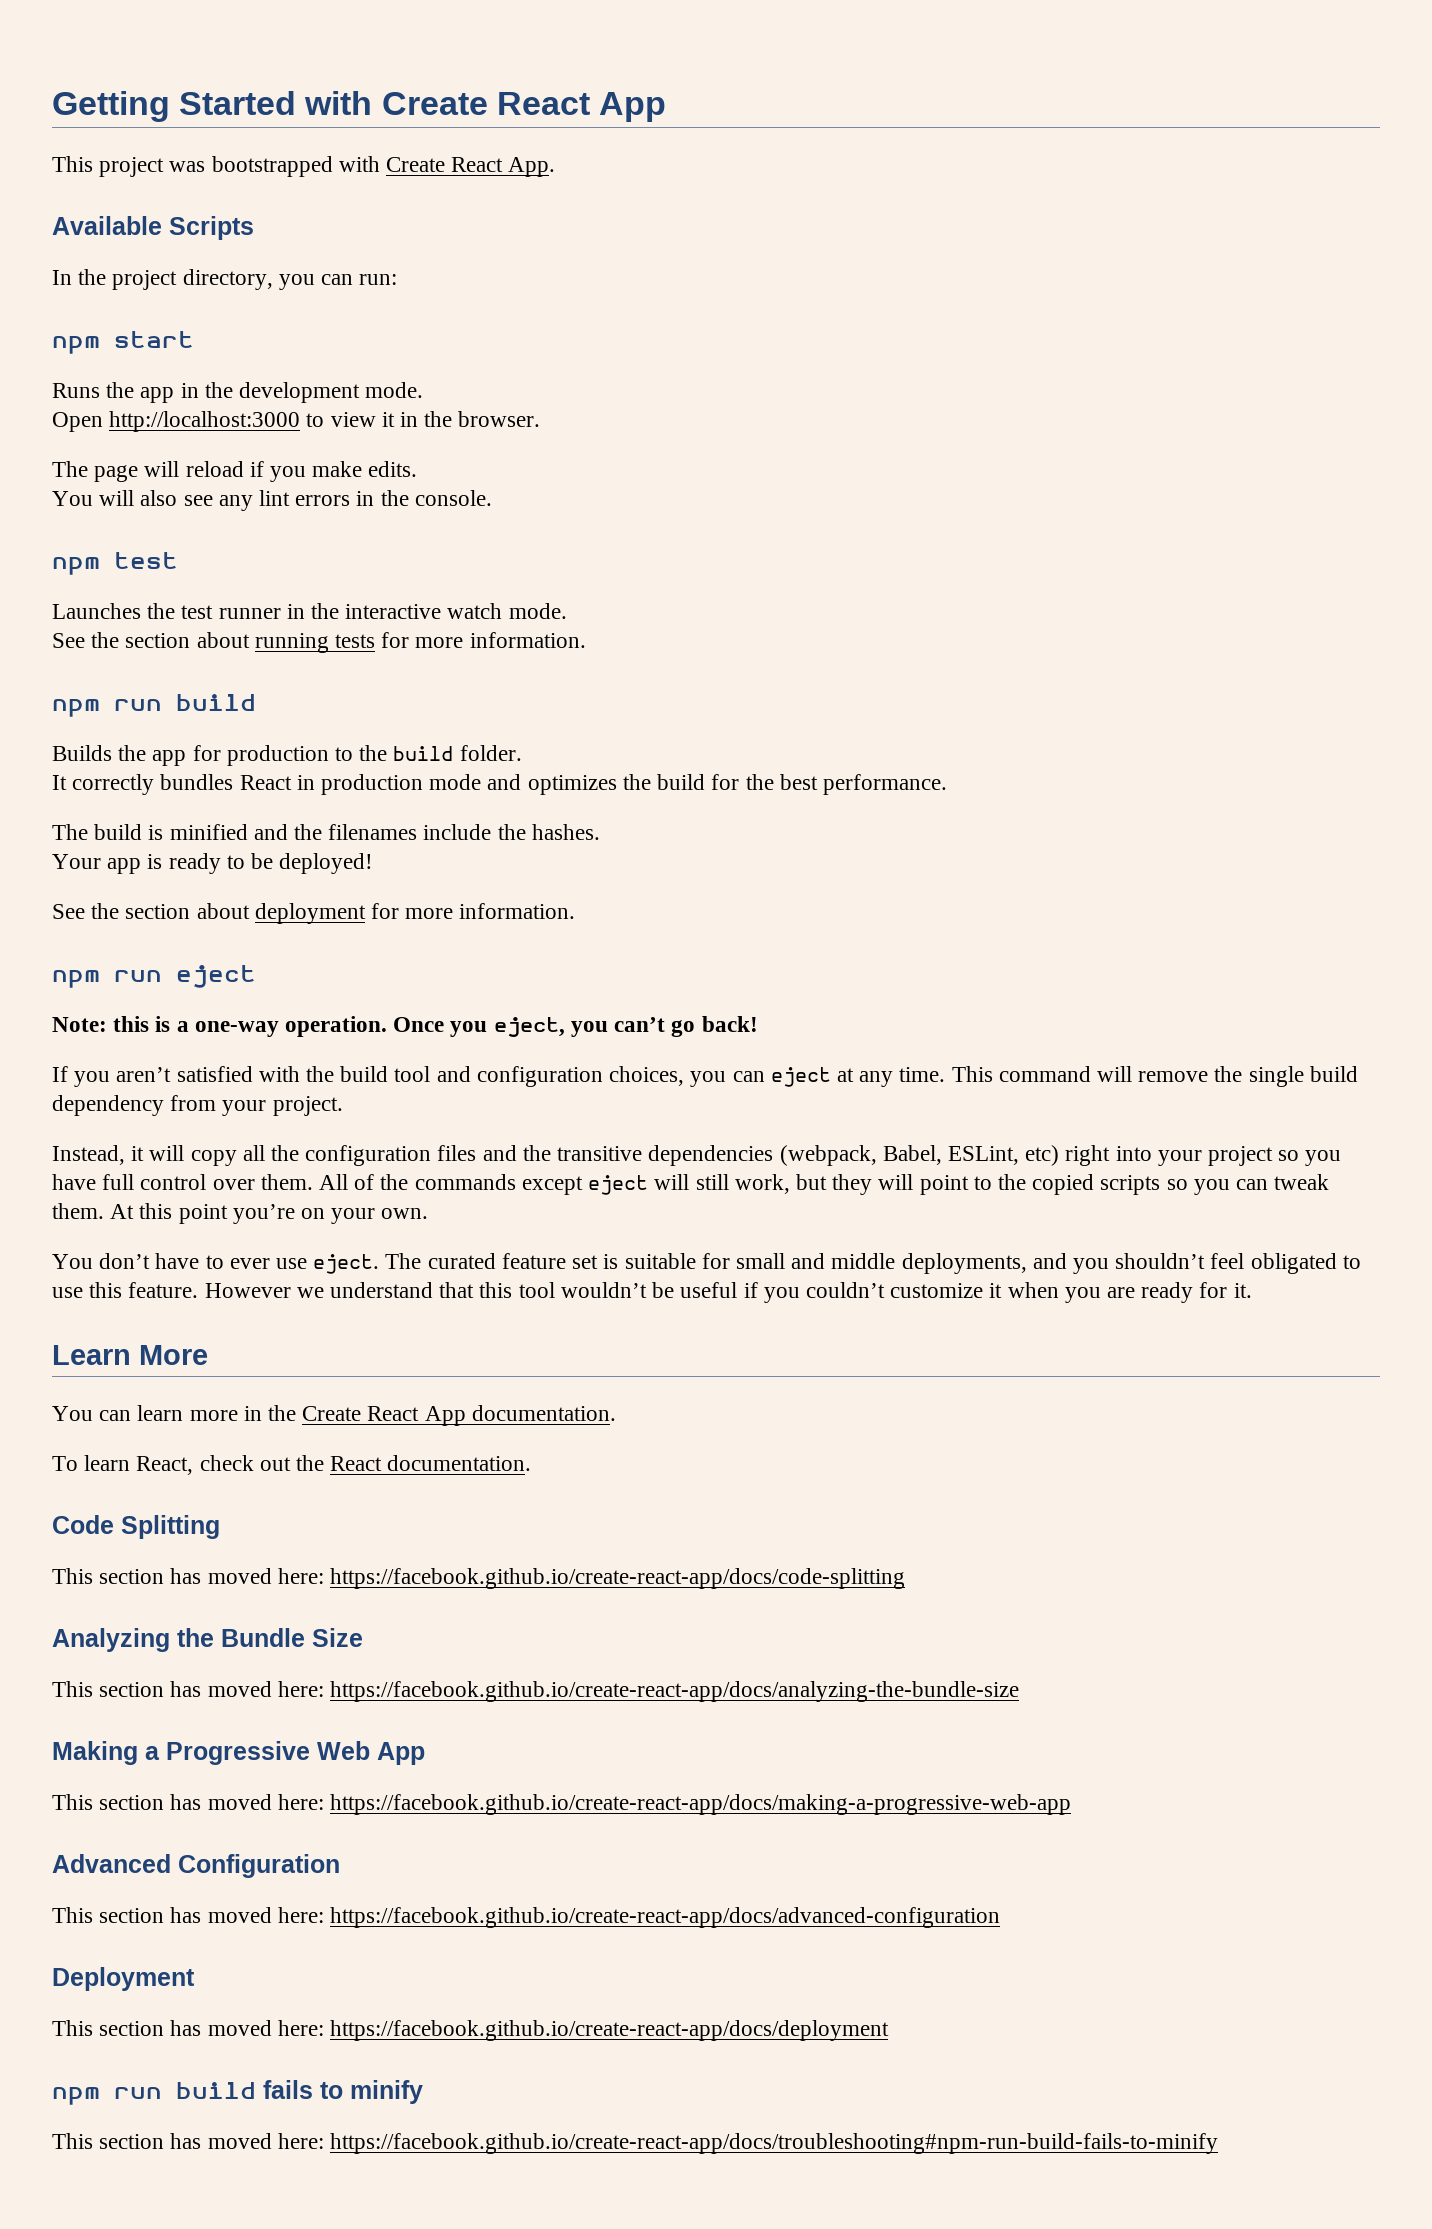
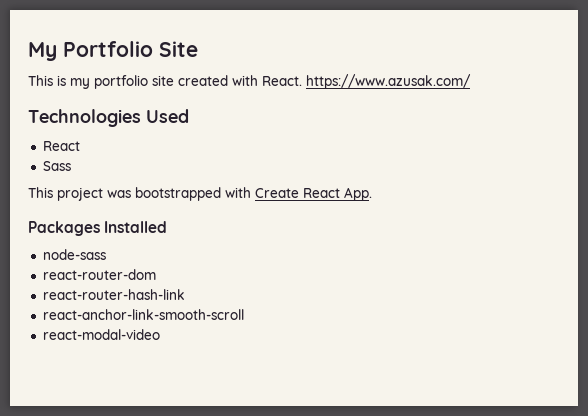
- Getting Started with Create React App
+ My Portfolio Site
+ This is my portfolio site created with React. https://www.azusak.com/
+ Technologies Used
+ React
+ Sass
- Available Scripts
- In the project directory, you can run:
- npm start
- Runs the app in the development mode.
- Open http://localhost:3000 to view it in the browser.
- The page will reload if you make edits.
- You will also see any lint errors in the console.
- npm test
- Launches the test runner in the interactive watch mode.
- See the section about running tests for more information.
- npm run build
- Builds the app for production to the build folder.
- It correctly bundles React in production mode and optimizes the build for the best performance.
- The build is minified and the filenames include the hashes.
- Your app is ready to be deployed!
- See the section about deployment for more information.
- npm run eject
- Note: this is a one-way operation. Once you eject, you can’t go back!
- If you aren’t satisfied with the build tool and configuration choices, you can eject at any time. This command will remove the single build dependency from your project.
- Instead, it will copy all the configuration files and the transitive dependencies (webpack, Babel, ESLint, etc) right into your project so you have full control over them. All of the commands except eject will still work, but they will point to the copied scripts so you can tweak them. At this point you’re on your own.
- You don’t have to ever use eject. The curated feature set is suitable for small and middle deployments, and you shouldn’t feel obligated to use this feature. However we understand that this tool wouldn’t be useful if you couldn’t customize it when you are ready for it.
- Learn More
- You can learn more in the Create React App documentation.
- To learn React, check out the React documentation.
- Code Splitting
- This section has moved here: https://facebook.github.io/create-react-app/docs/code-splitting
- Analyzing the Bundle Size
- This section has moved here: https://facebook.github.io/create-react-app/docs/analyzing-the-bundle-size
- Making a Progressive Web App
- This section has moved here: https://facebook.github.io/create-react-app/docs/making-a-progressive-web-app
- Advanced Configuration
- This section has moved here: https://facebook.github.io/create-react-app/docs/advanced-configuration
- Deployment
- This section has moved here: https://facebook.github.io/create-react-app/docs/deployment
- npm run build fails to minify
- This section has moved here: https://facebook.github.io/create-react-app/docs/troubleshooting#npm-run-build-fails-to-minify
+ Packages Installed
+ node-sass
+ react-router-dom
+ react-router-hash-link
+ react-anchor-link-smooth-scroll
+ react-modal-video

